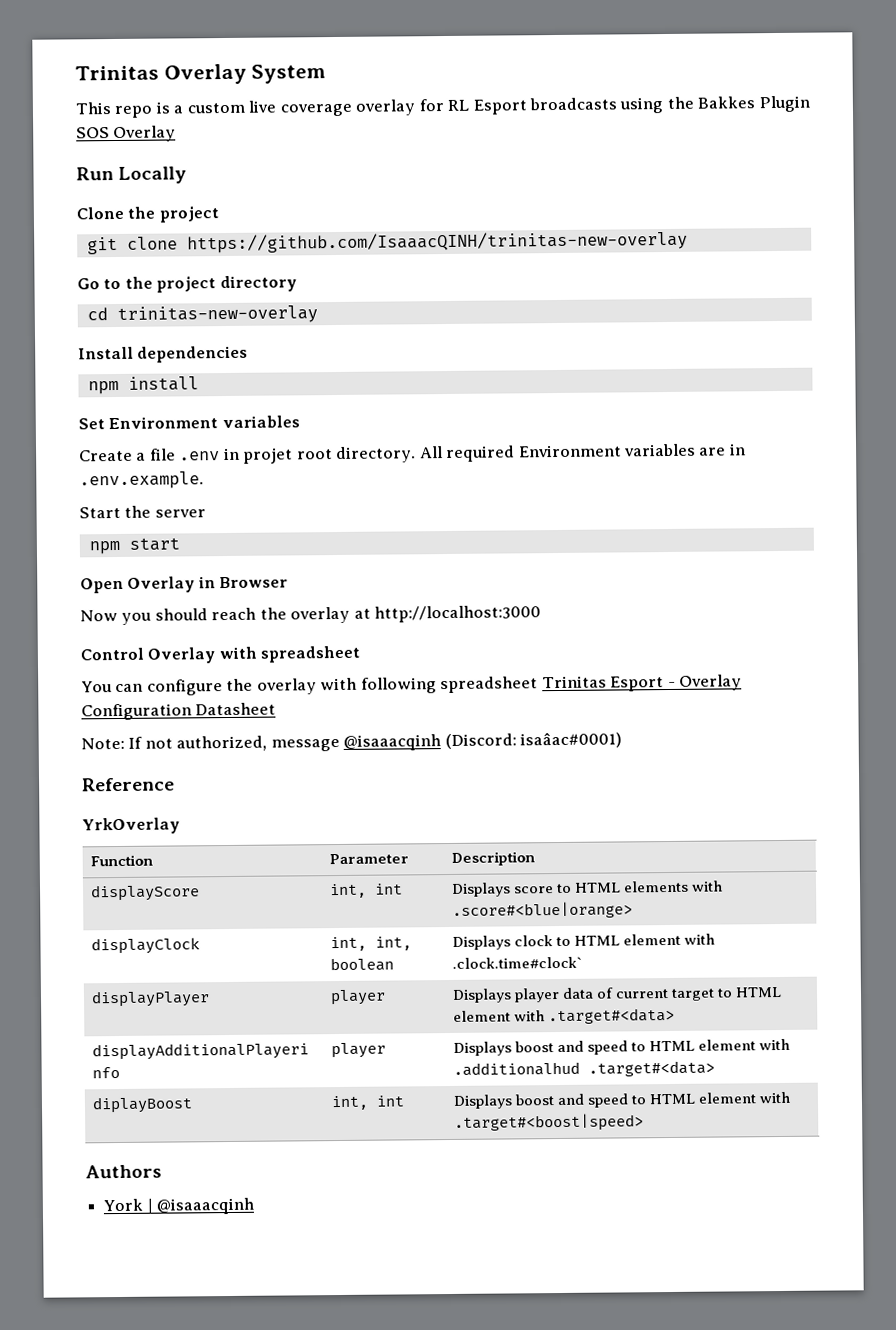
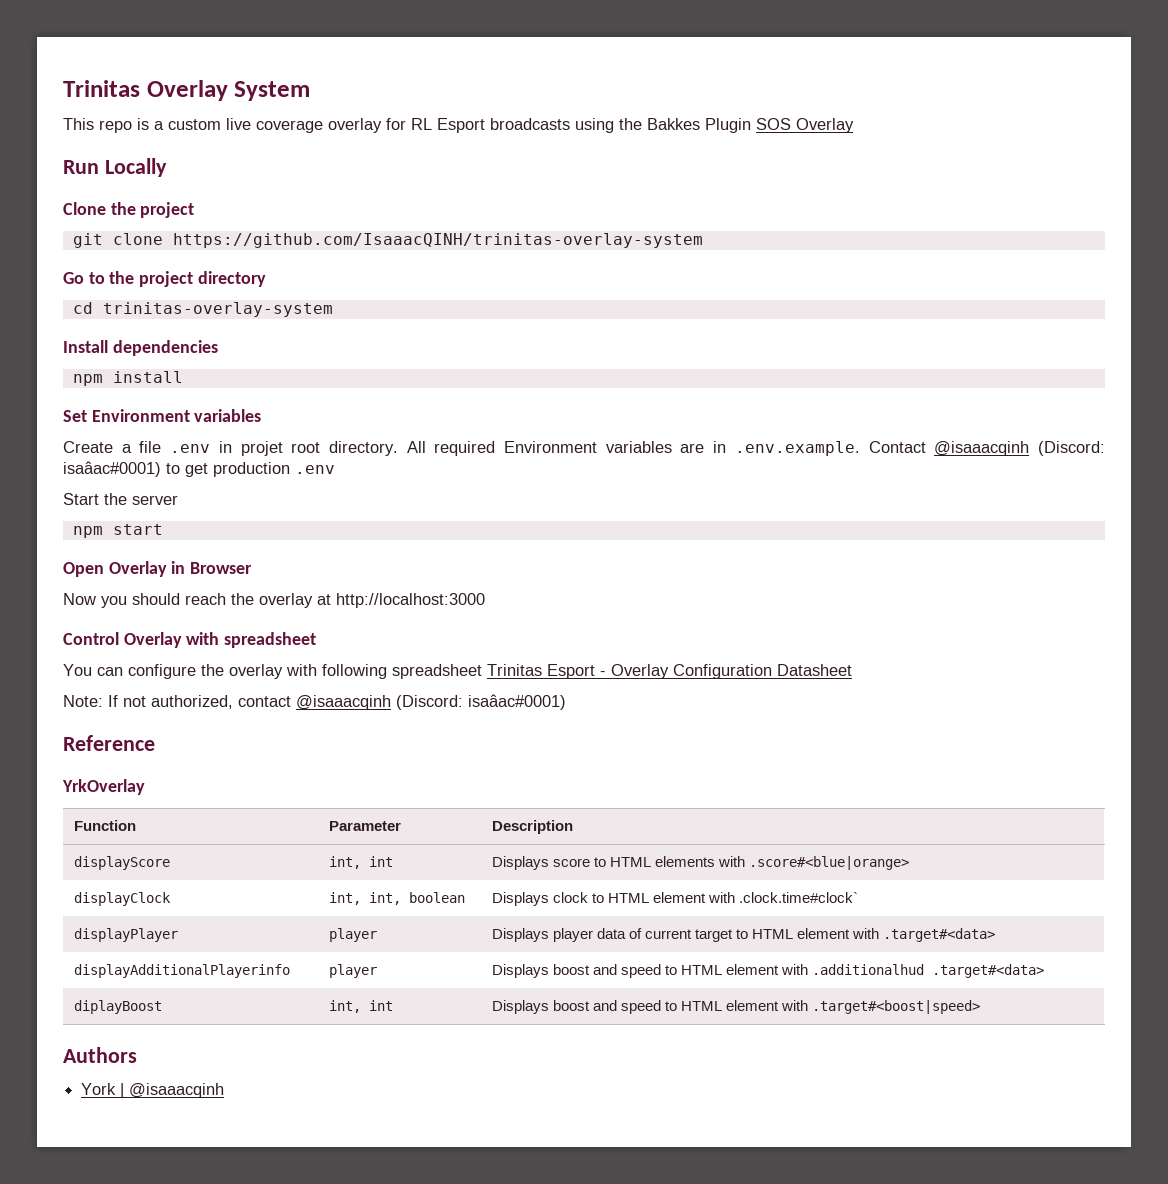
- git clone https://github.com/IsaaacQINH/trinitas-new-overlay
+ git clone https://github.com/IsaaacQINH/trinitas-overlay-system
- cd trinitas-new-overlay
+ cd trinitas-overlay-system
- All required Environment variables are in .env.example.
+ All required Environment variables are in .env.example. Contact @isaaacqinh (Discord: isaâac#0001) to get production .env
- Note: If not authorized, message @isaaacqinh (Discord: isaâac#0001)
+ Note: If not authorized, contact @isaaacqinh (Discord: isaâac#0001)

